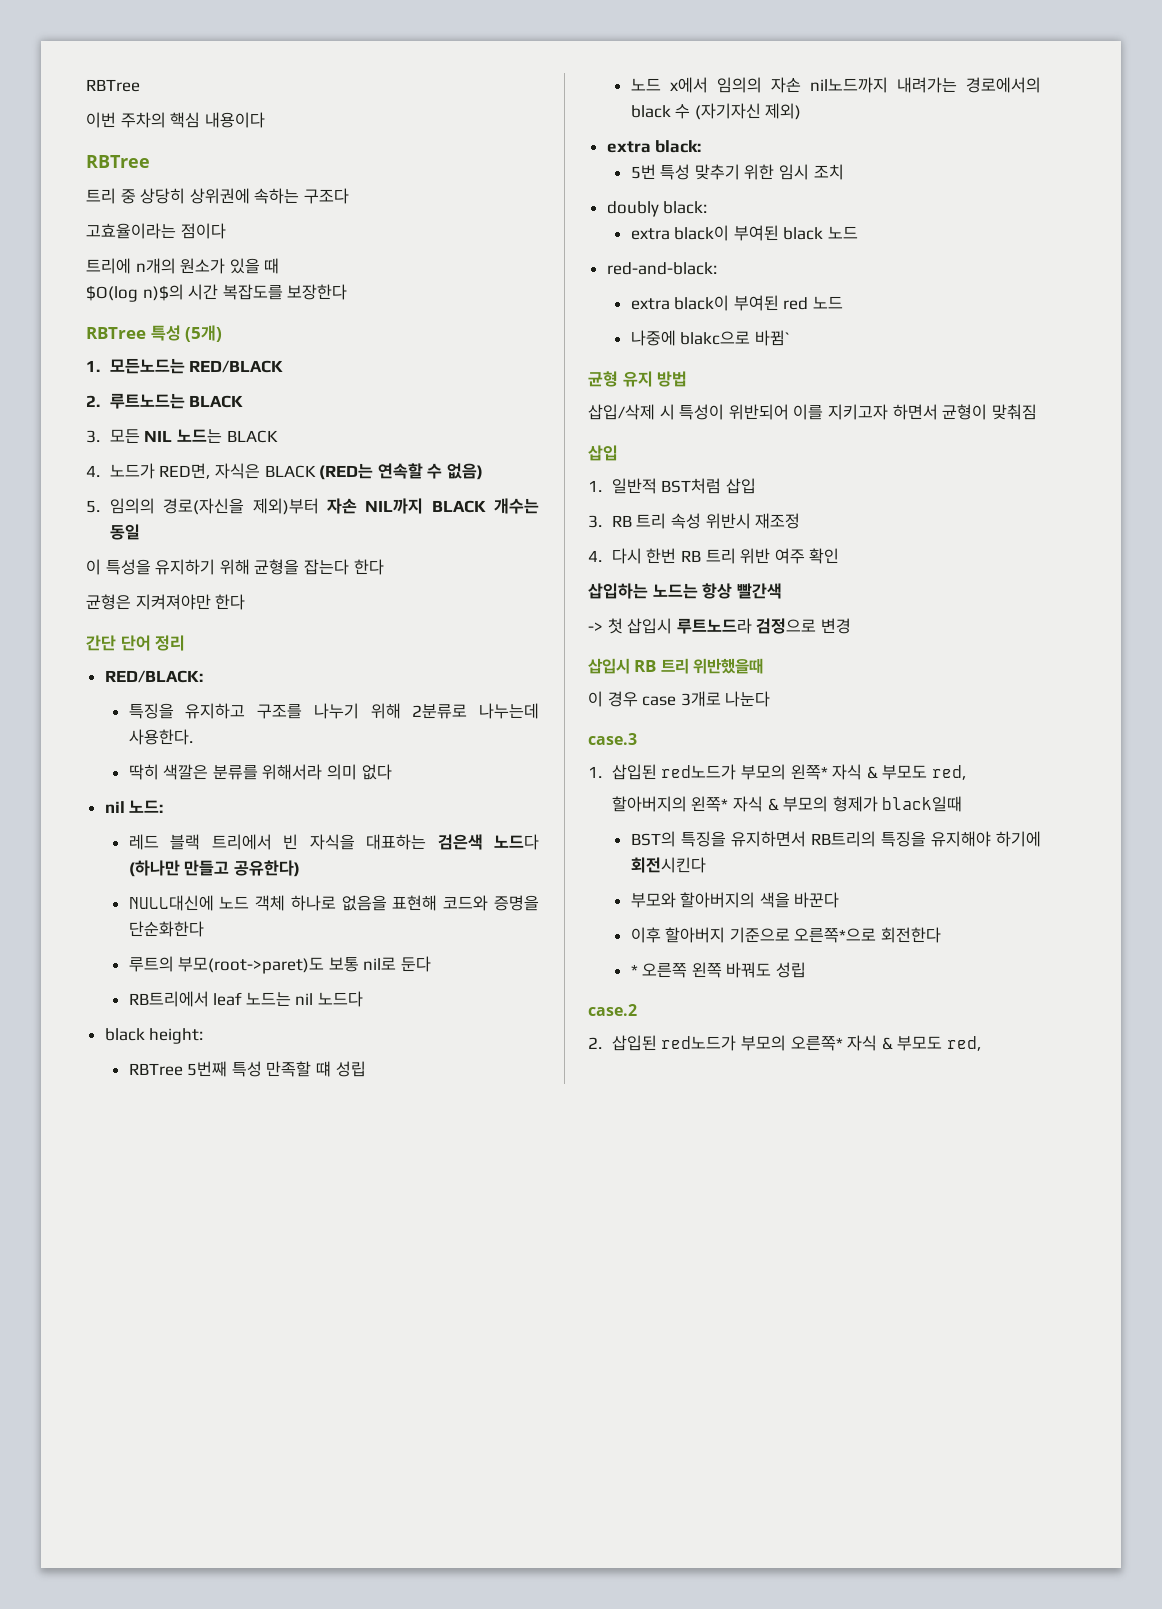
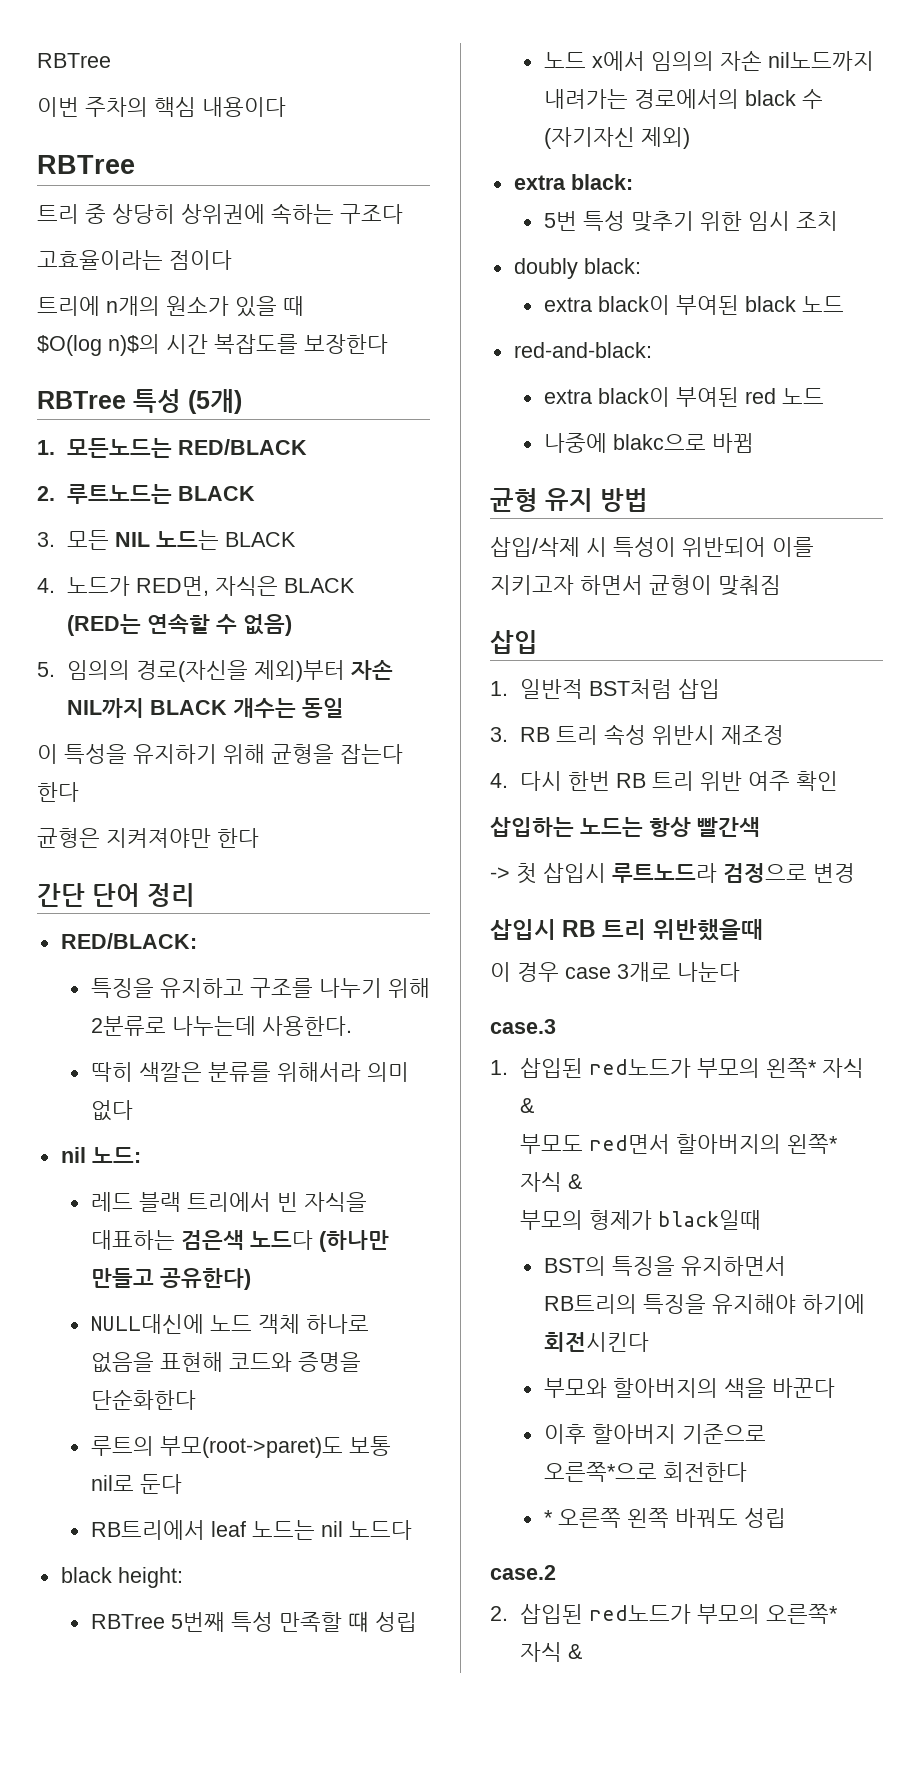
- 나중에 blakc으로 바뀜`
+ 나중에 blakc으로 바뀜
- 1. 삽입된 red노드가 부모의 왼쪽* 자식 & 부모도 red,
- 할아버지의 왼쪽* 자식 & 부모의 형제가 black일때
+ 1. 삽입된 red노드가 부모의 왼쪽* 자식 &
+ 부모도 red면서 할아버지의 왼쪽* 자식 &
+ 부모의 형제가 black일때
- 2. 삽입된 red노드가 부모의 오른쪽* 자식 & 부모도 red,
+ 2. 삽입된 red노드가 부모의 오른쪽* 자식 &

